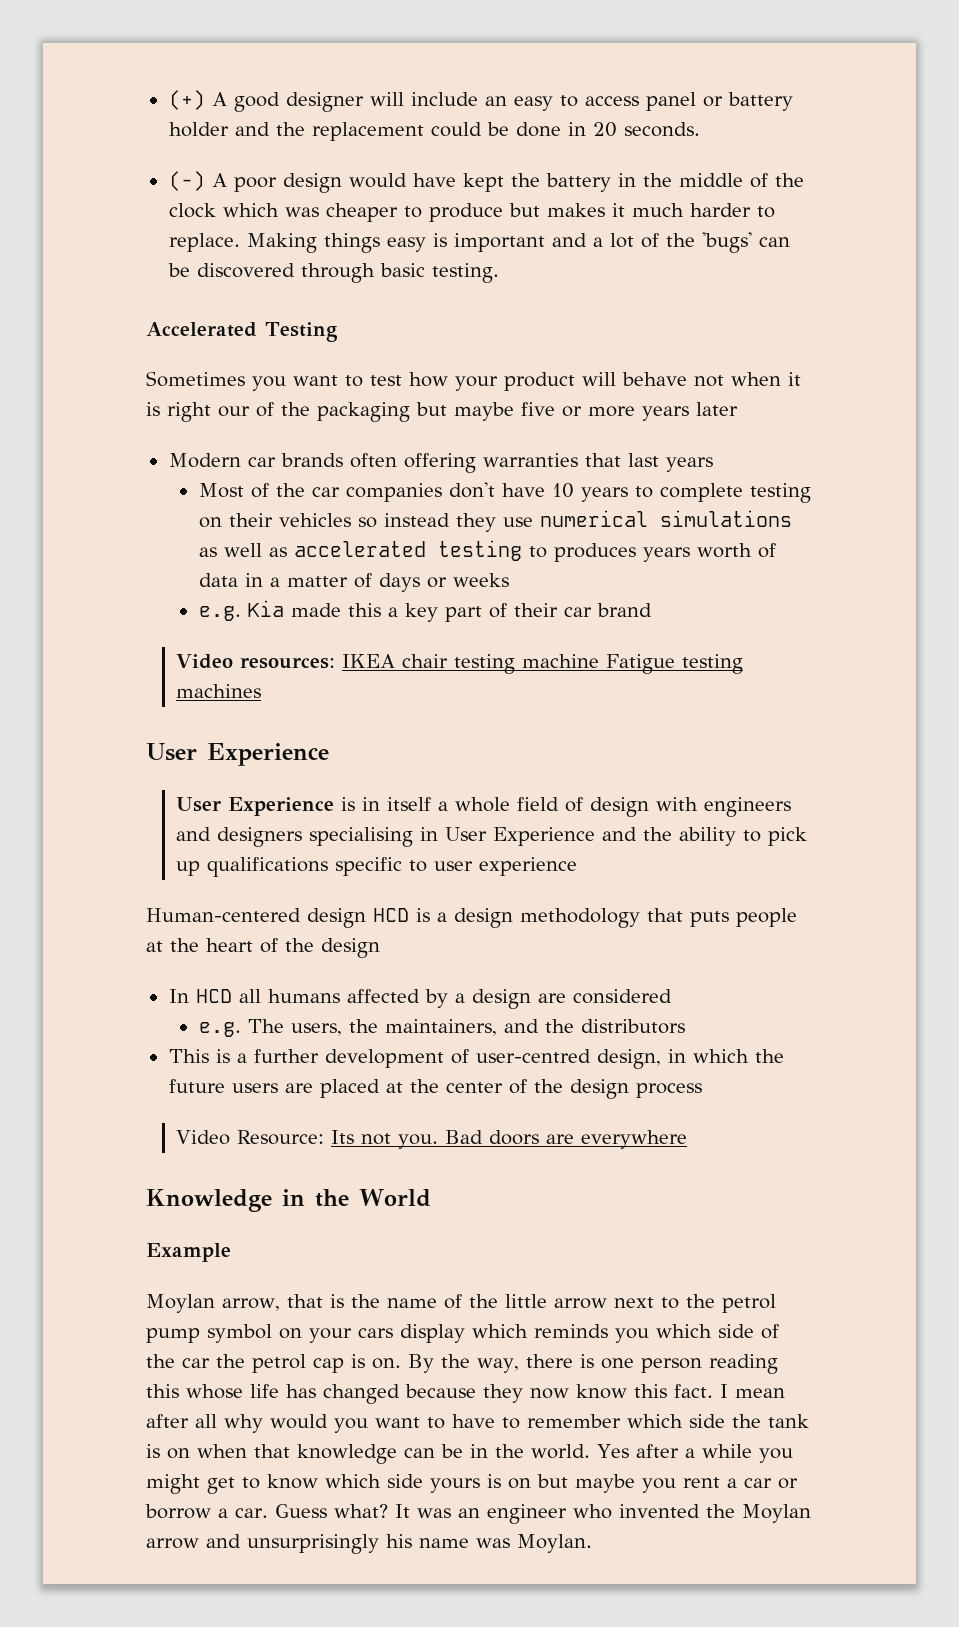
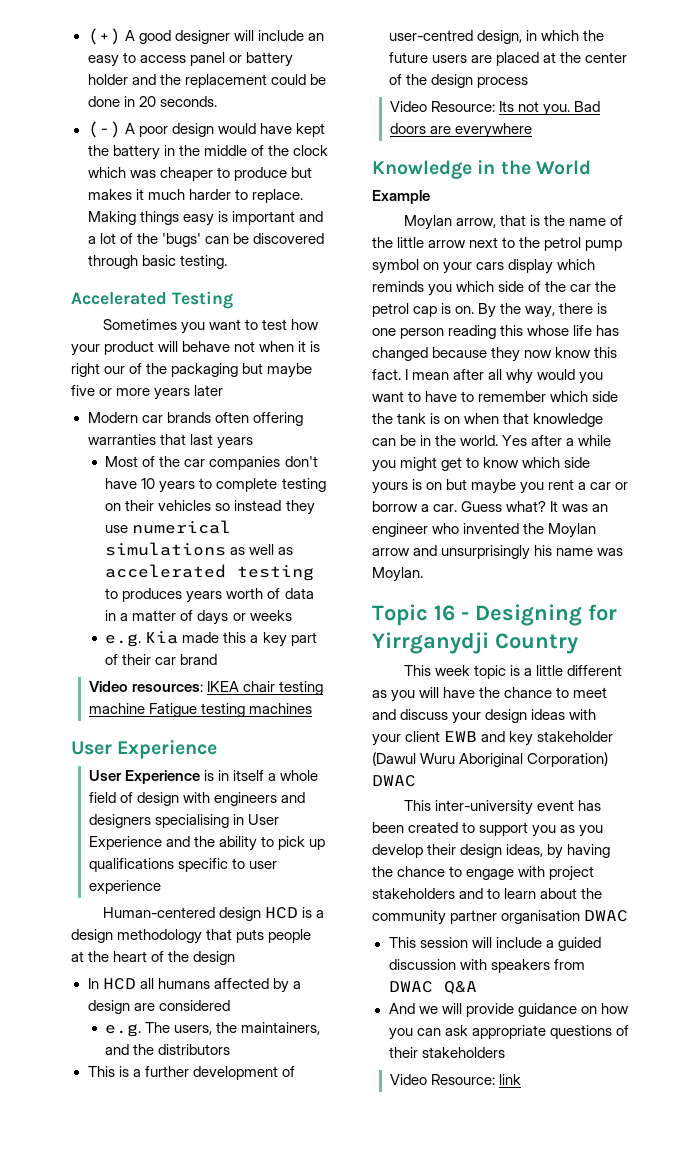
+ Topic 16 - Designing for Yirrganydji Country
+ This week topic is a little different as you will have the chance to meet and discuss your design ideas with your client EWB and key stakeholder (Dawul Wuru Aboriginal Corporation) DWAC
+ This inter-university event has been created to support you as you develop their design ideas, by having the chance to engage with project stakeholders and to learn about the community partner organisation DWAC
+ This session will include a guided discussion with speakers from DWAC Q&A
+ And we will provide guidance on how you can ask appropriate questions of their stakeholders
+ Video Resource: link

